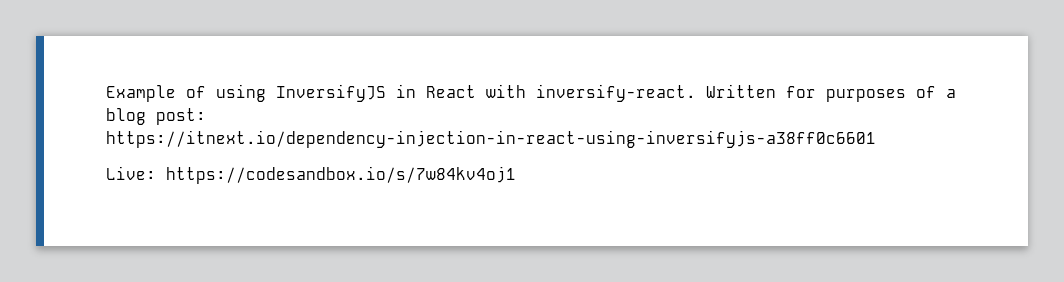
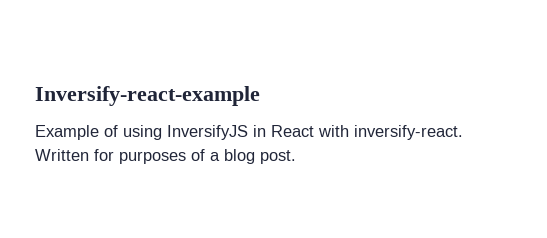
+ Inversify-react-example
- Written for purposes of a blog post: https://itnext.io/dependency-injection-in-react-using-inversifyjs-a38ff0c6601
- Live: https://codesandbox.io/s/7w84kv4oj1
+ Written for purposes of a blog post.

